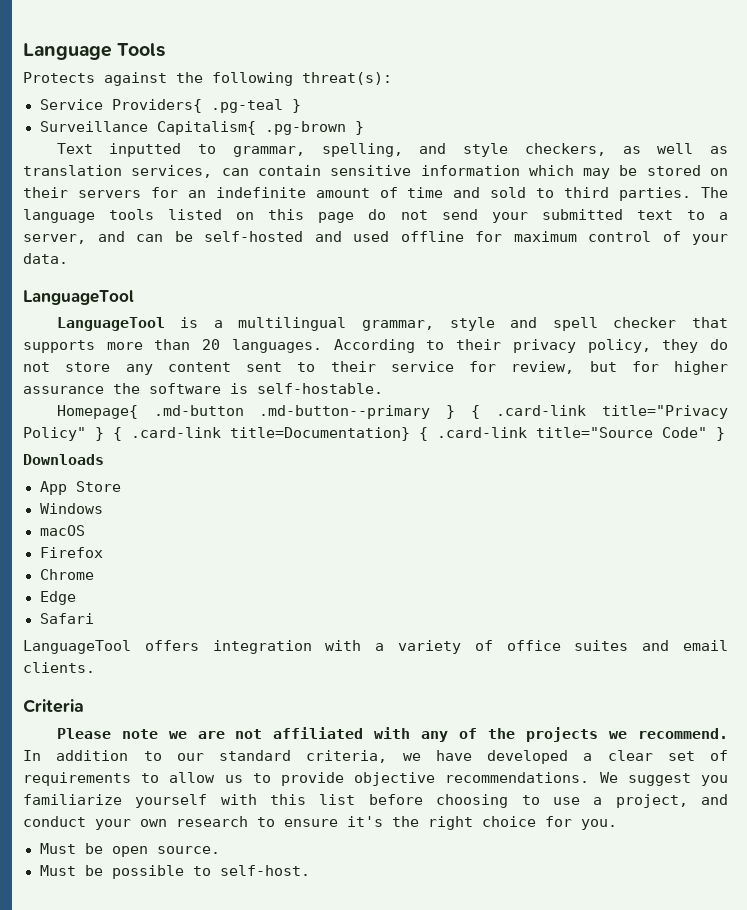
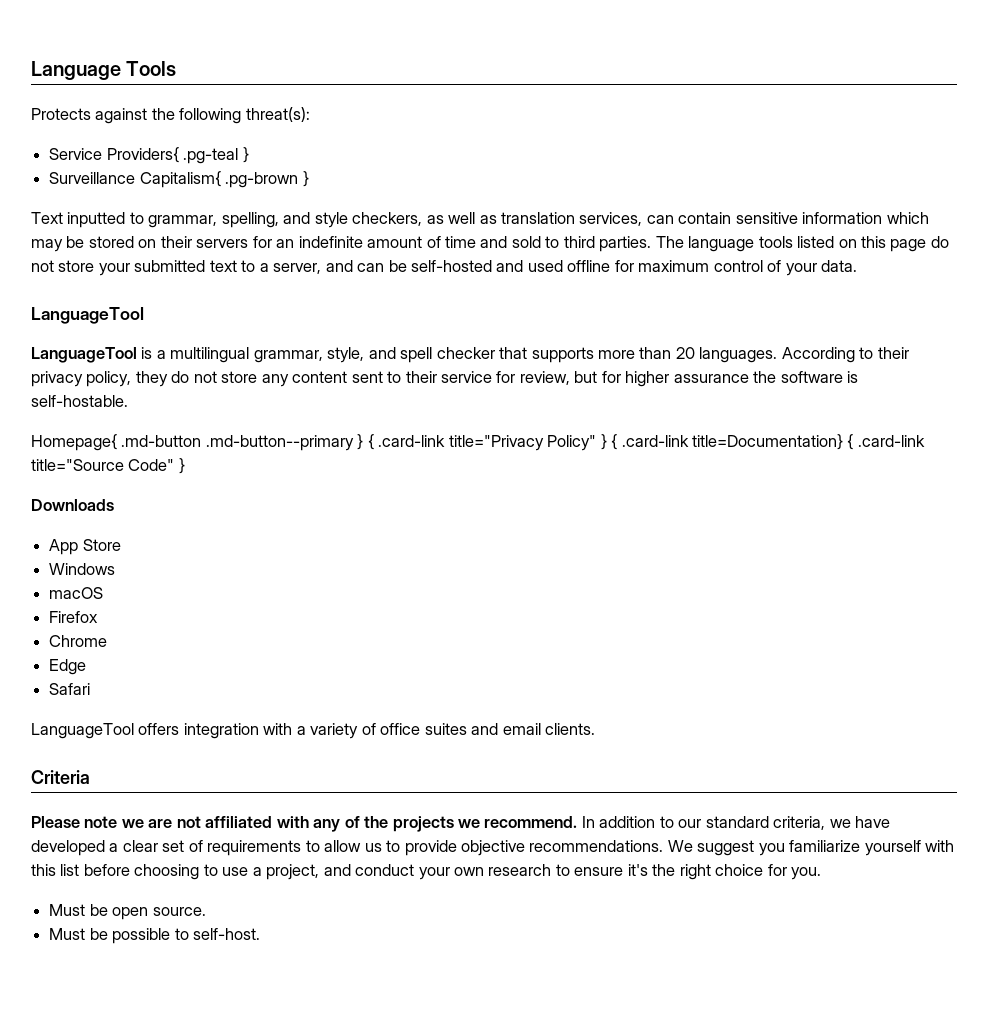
- The language tools listed on this page do not send your submitted text to a server, and can be self-hosted and used offline for maximum control of your data.
+ The language tools listed on this page do not store your submitted text to a server, and can be self-hosted and used offline for maximum control of your data.
- LanguageTool is a multilingual grammar, style and spell checker that supports more than 20 languages.
+ LanguageTool is a multilingual grammar, style, and spell checker that supports more than 20 languages.

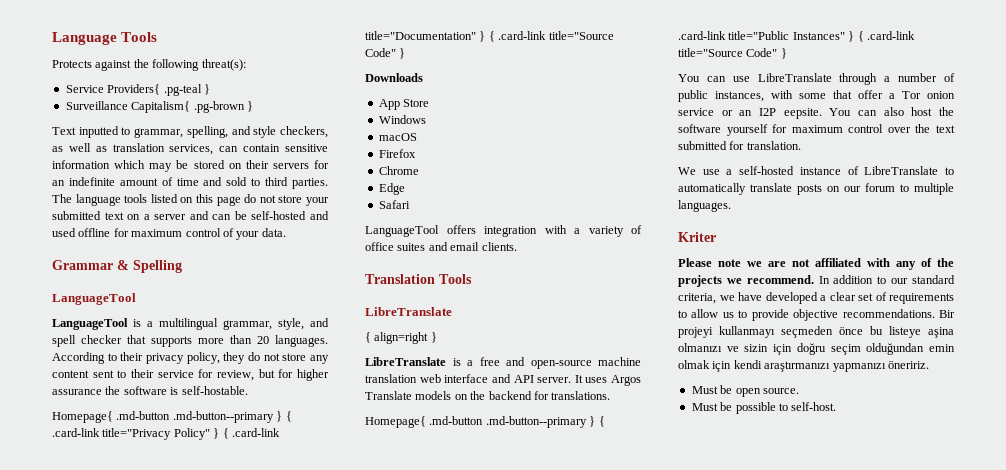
- The language tools listed on this page do not store your submitted text to a server, and can be self-hosted and used offline for maximum control of your data.
+ The language tools listed on this page do not store your submitted text on a server and can be self-hosted and used offline for maximum control of your data.
+ Grammar & Spelling
- Homepage{ .md-button .md-button--primary } { .card-link title="Privacy Policy" } { .card-link title=Documentation} { .card-link title="Source Code" }
+ Homepage{ .md-button .md-button--primary } { .card-link title="Privacy Policy" } { .card-link title="Documentation" } { .card-link title="Source Code" }
- Criteria
+ Translation Tools
+ LibreTranslate
+ { align=right }
+ LibreTranslate is a free and open-source machine translation web interface and API server. It uses Argos Translate models on the backend for translations.
+ Homepage{ .md-button .md-button--primary } { .card-link title="Public Instances" } { .card-link title="Source Code" }
+ You can use LibreTranslate through a number of public instances, with some that offer a Tor onion service or an I2P eepsite. You can also host the software yourself for maximum control over the text submitted for translation.
+ We use a self-hosted instance of LibreTranslate to automatically translate posts on our forum to multiple languages.
+ Kriter
- We suggest you familiarize yourself with this list before choosing to use a project, and conduct your own research to ensure it's the right choice for you.
+ Bir projeyi kullanmayı seçmeden önce bu listeye aşina olmanızı ve sizin için doğru seçim olduğundan emin olmak için kendi araştırmanızı yapmanızı öneririz.

